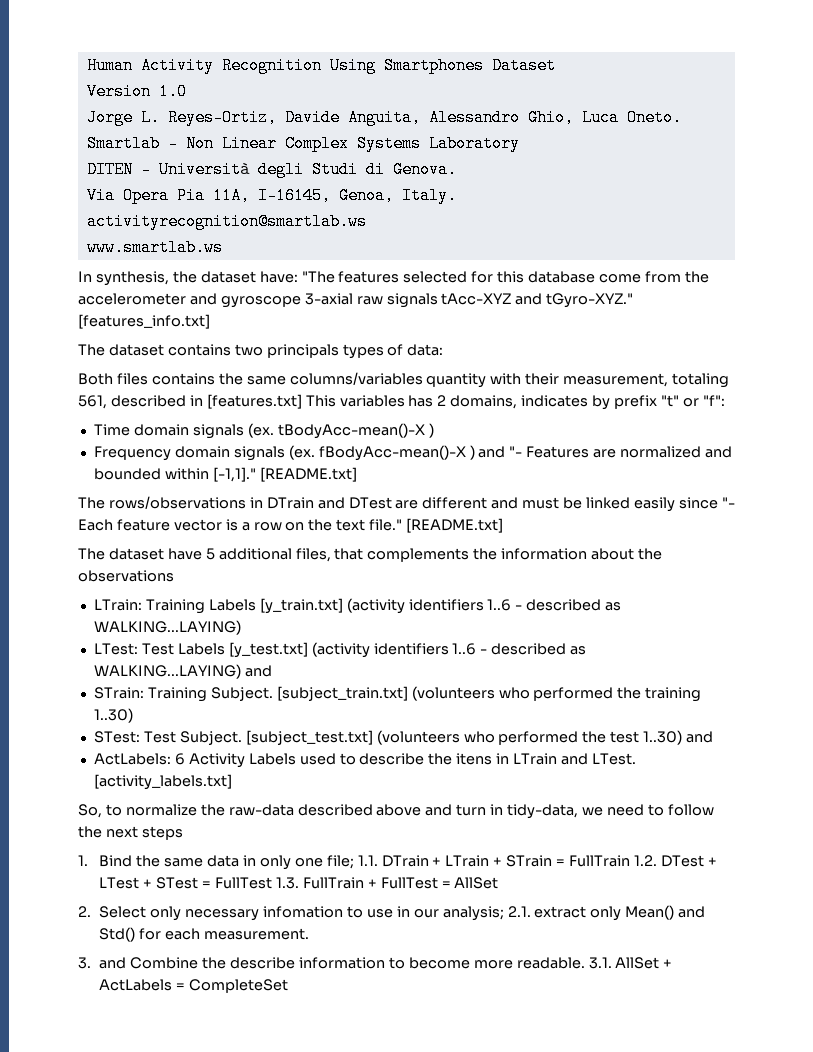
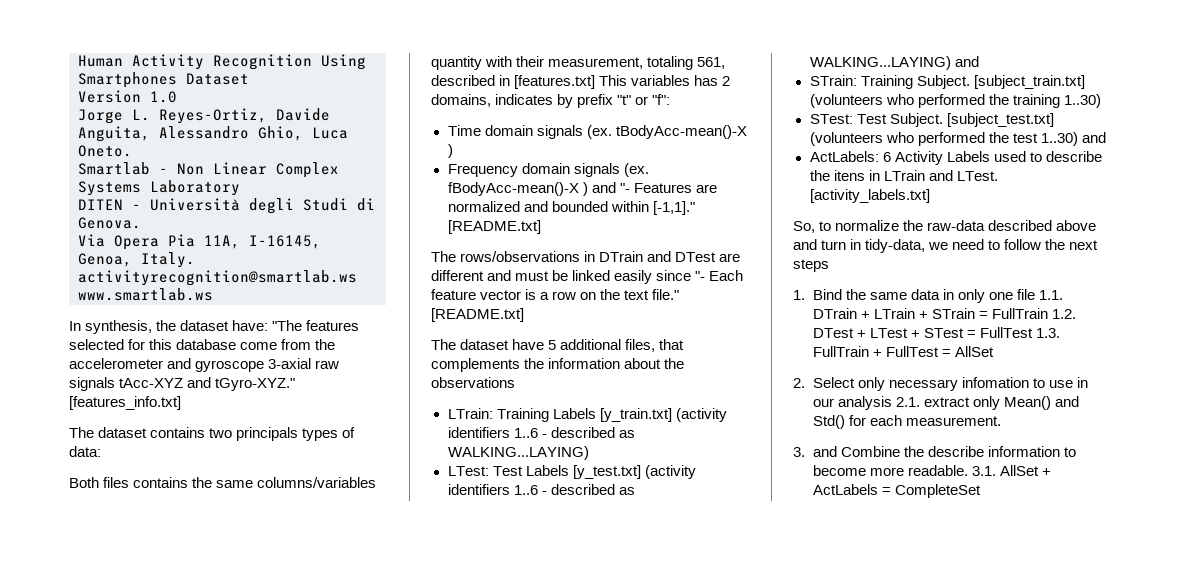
- 1. Bind the same data in only one file; 1.1. DTrain + LTrain + STrain = FullTrain 1.2. DTest + LTest + STest = FullTest 1.3. FullTrain + FullTest = AllSet
+ 1. Bind the same data in only one file 1.1. DTrain + LTrain + STrain = FullTrain 1.2. DTest + LTest + STest = FullTest 1.3. FullTrain + FullTest = AllSet
- 2. Select only necessary infomation to use in our analysis; 2.1. extract only Mean() and Std() for each measurement.
+ 2. Select only necessary infomation to use in our analysis 2.1. extract only Mean() and Std() for each measurement.

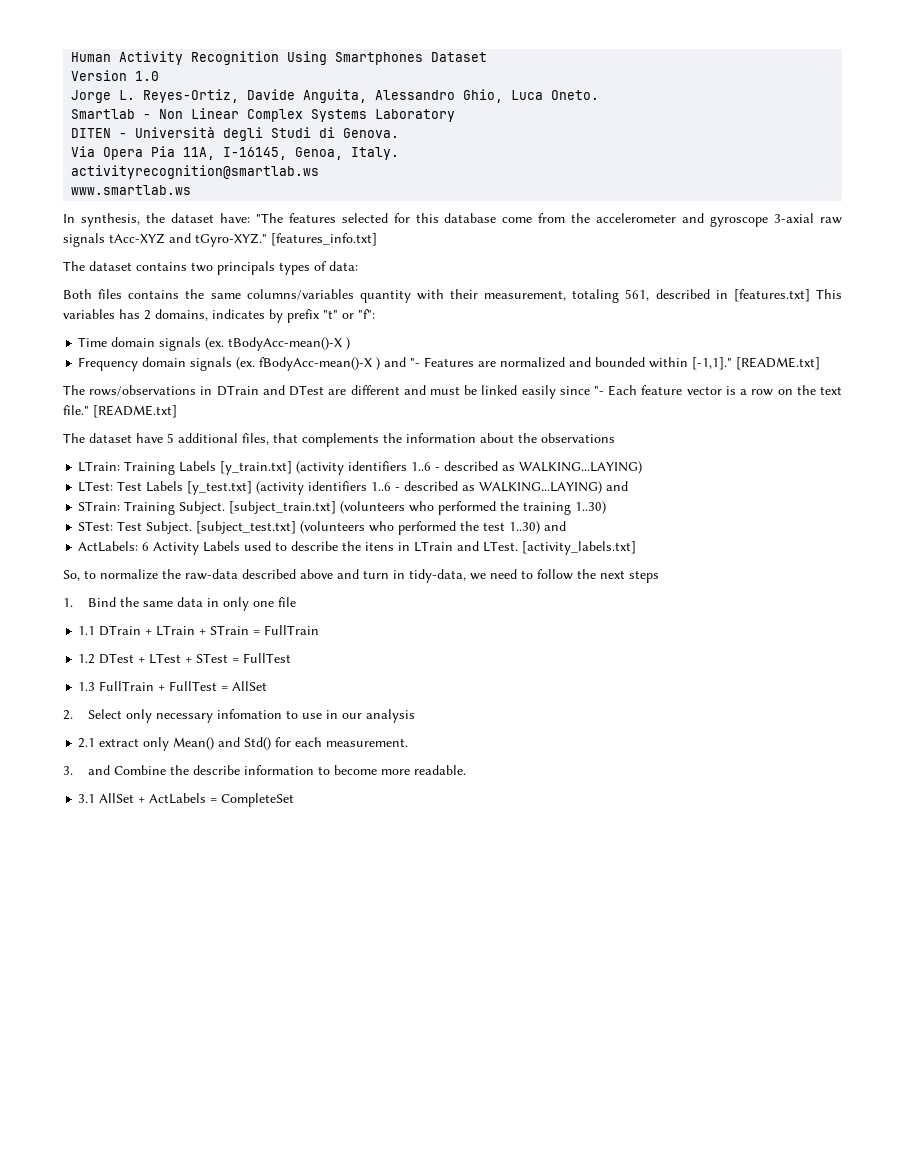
- 1. Bind the same data in only one file 1.1. DTrain + LTrain + STrain = FullTrain 1.2. DTest + LTest + STest = FullTest 1.3. FullTrain + FullTest = AllSet
+ 1. Bind the same data in only one file
+ 1.1 DTrain + LTrain + STrain = FullTrain
+ 1.2 DTest + LTest + STest = FullTest
+ 1.3 FullTrain + FullTest = AllSet
- 2. Select only necessary infomation to use in our analysis 2.1. extract only Mean() and Std() for each measurement.
+ 2. Select only necessary infomation to use in our analysis
+ 2.1 extract only Mean() and Std() for each measurement.
- 3. and Combine the describe information to become more readable. 3.1. AllSet + ActLabels = CompleteSet
+ 3. and Combine the describe information to become more readable.
+ 3.1 AllSet + ActLabels = CompleteSet

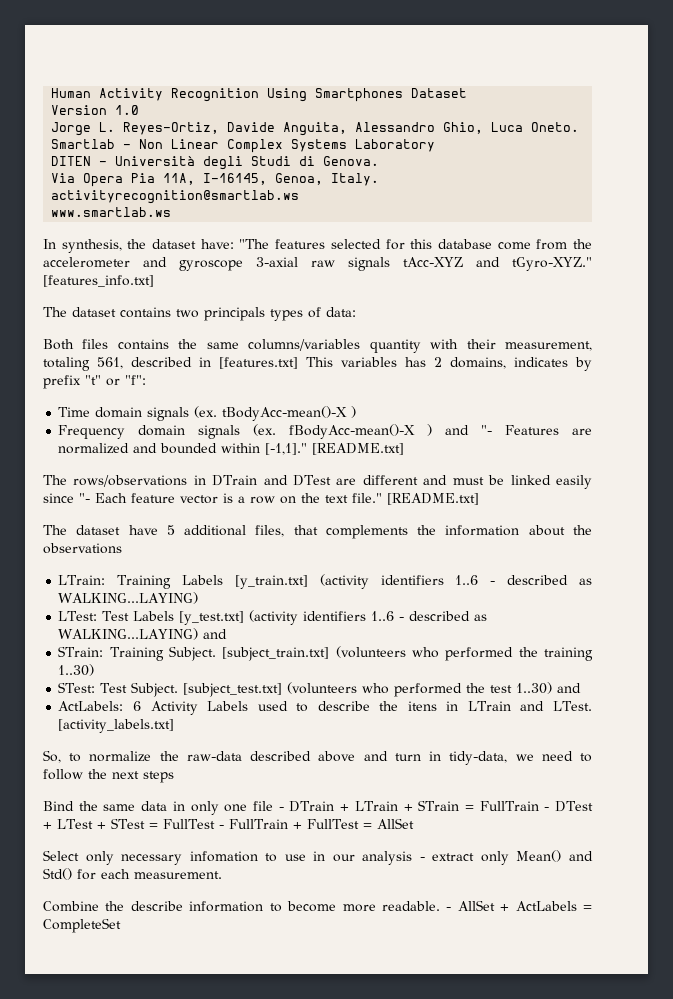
- 1. Bind the same data in only one file
- 1.1 DTrain + LTrain + STrain = FullTrain
- 1.2 DTest + LTest + STest = FullTest
- 1.3 FullTrain + FullTest = AllSet
+ Bind the same data in only one file - DTrain + LTrain + STrain = FullTrain - DTest + LTest + STest = FullTest - FullTrain + FullTest = AllSet
- 2. Select only necessary infomation to use in our analysis
- 2.1 extract only Mean() and Std() for each measurement.
+ Select only necessary infomation to use in our analysis - extract only Mean() and Std() for each measurement.
- 3. and Combine the describe information to become more readable.
- 3.1 AllSet + ActLabels = CompleteSet
+ Combine the describe information to become more readable. - AllSet + ActLabels = CompleteSet

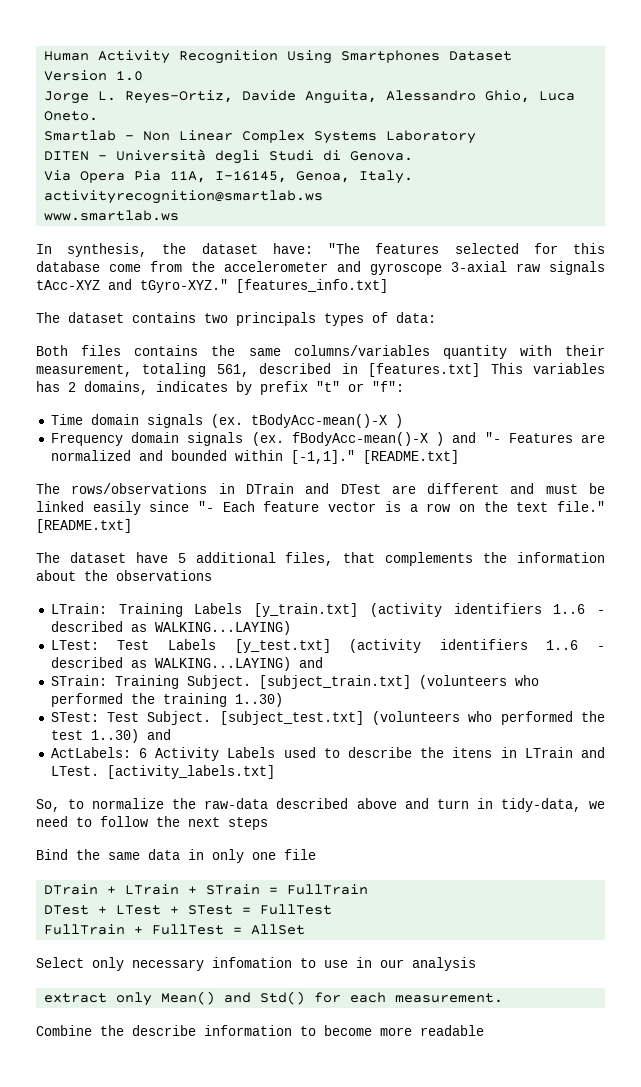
- Bind the same data in only one file - DTrain + LTrain + STrain = FullTrain - DTest + LTest + STest = FullTest - FullTrain + FullTest = AllSet
+ Bind the same data in only one file
+ DTrain + LTrain + STrain = FullTrain
+ DTest + LTest + STest = FullTest
+ FullTrain + FullTest = AllSet
- Select only necessary infomation to use in our analysis - extract only Mean() and Std() for each measurement.
+ Select only necessary infomation to use in our analysis
+ extract only Mean() and Std() for each measurement.
- Combine the describe information to become more readable. - AllSet + ActLabels = CompleteSet
+ Combine the describe information to become more readable

